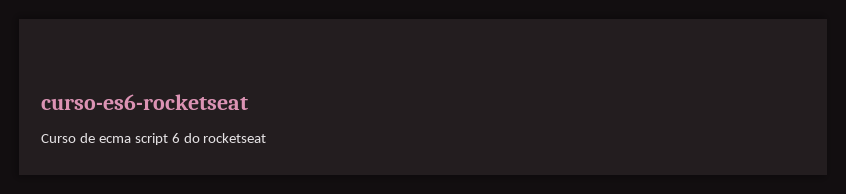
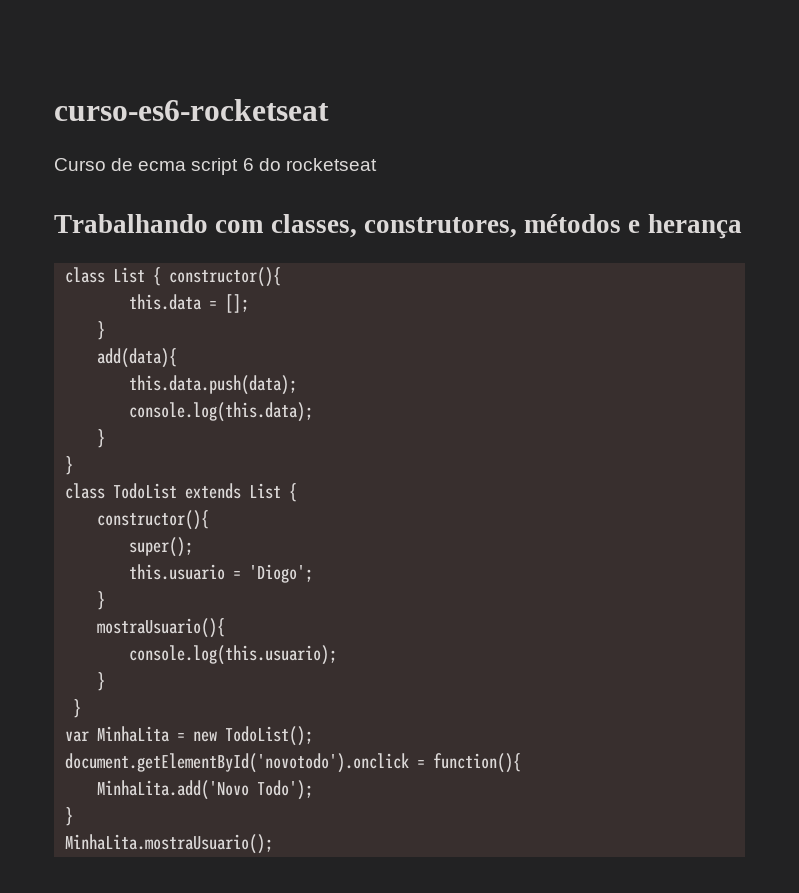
+ Trabalhando com classes, construtores, métodos e herança
+ class List { constructor(){
+ this.data = [];
+ }
+ add(data){
+ this.data.push(data);
+ console.log(this.data);
+ }
+ }
+ class TodoList extends List {
+ constructor(){
+ super();
+ this.usuario = 'Diogo';
+ }
+ mostraUsuario(){
+ console.log(this.usuario);
+ }
+ }
+ var MinhaLita = new TodoList();
+ document.getElementById('novotodo').onclick = function(){
+ MinhaLita.add('Novo Todo');
+ }
+ MinhaLita.mostraUsuario();

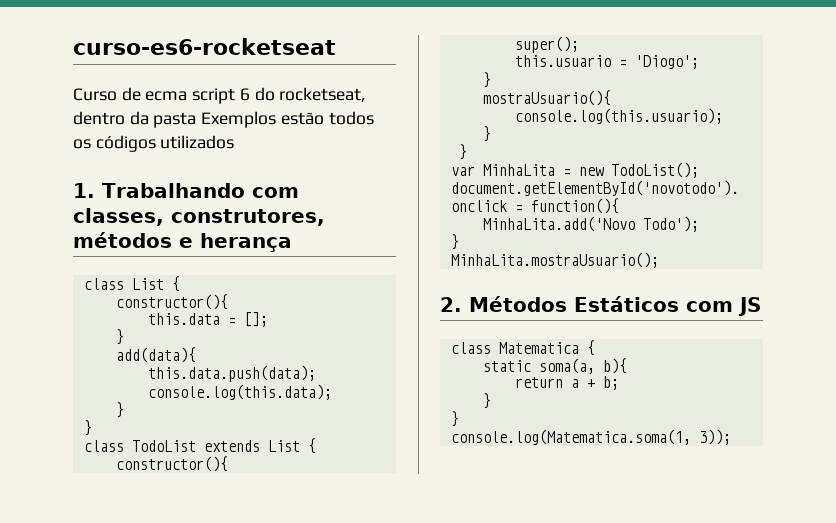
- Curso de ecma script 6 do rocketseat
- Trabalhando com classes, construtores, métodos e herança
+ Curso de ecma script 6 do rocketseat, dentro da pasta Exemplos estão todos os códigos utilizados
+ 1. Trabalhando com classes, construtores, métodos e herança
- class List { constructor(){
+ class List {
+ constructor(){
+ 2. Métodos Estáticos com JS
+ class Matematica {
+ static soma(a, b){
+ return a + b;
+ }
+ }
+ console.log(Matematica.soma(1, 3));

